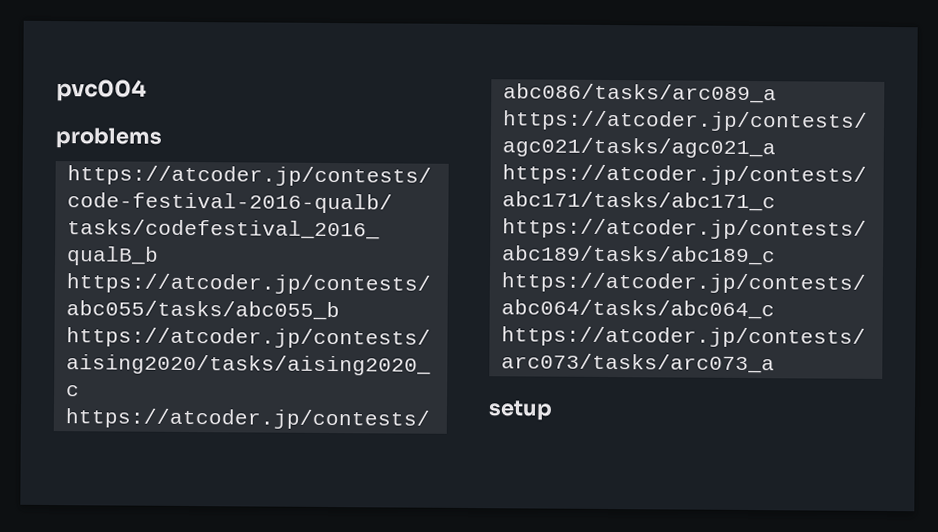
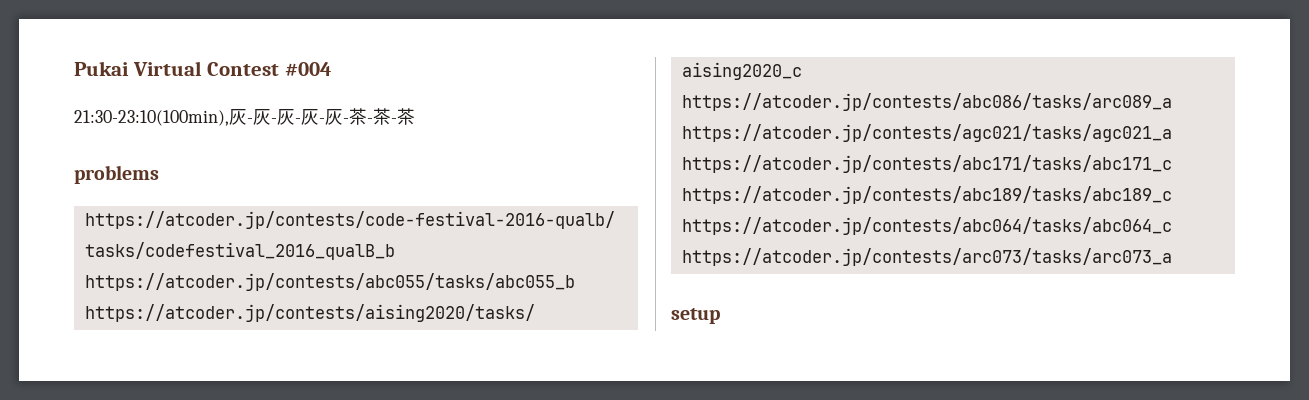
- pvc004
+ Pukai Virtual Contest #004
+ 21:30-23:10(100min),灰-灰-灰-灰-灰-茶-茶-茶

